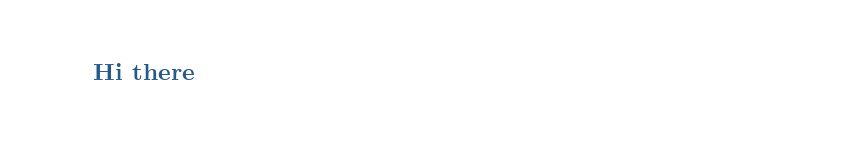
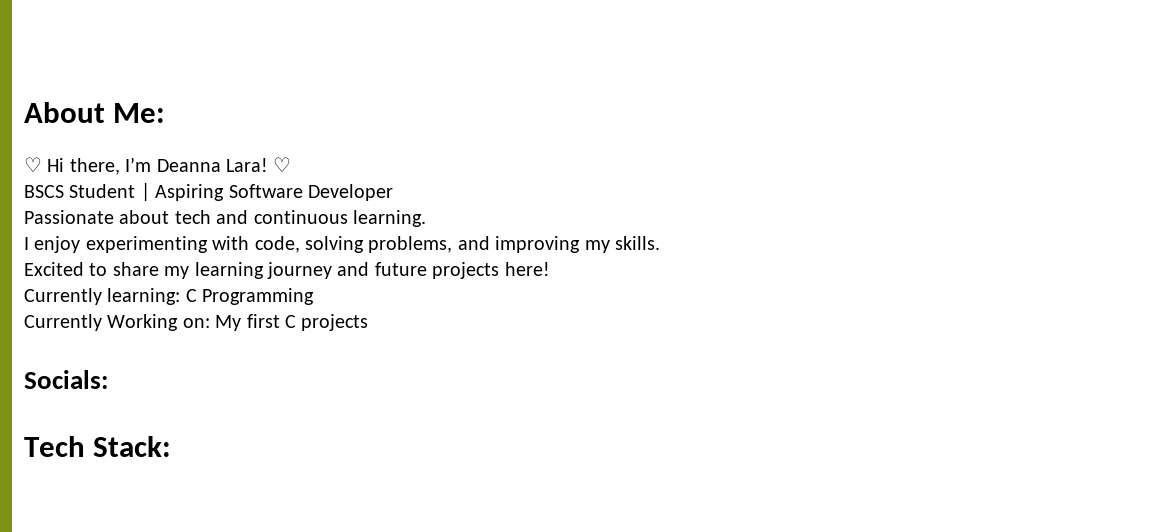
- Hi there
+ About Me:
+ ♡ Hi there, I’m Deanna Lara! ♡
+ BSCS Student | Aspiring Software Developer
+ Passionate about tech and continuous learning.
+ I enjoy experimenting with code, solving problems, and improving my skills.
+ Excited to share my learning journey and future projects here!
+ Currently learning: C Programming
+ Currently Working on: My first C projects
+ Socials:
+ Tech Stack:

